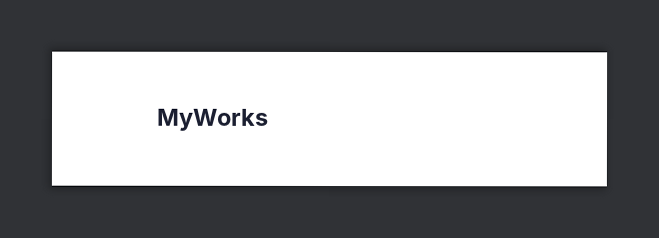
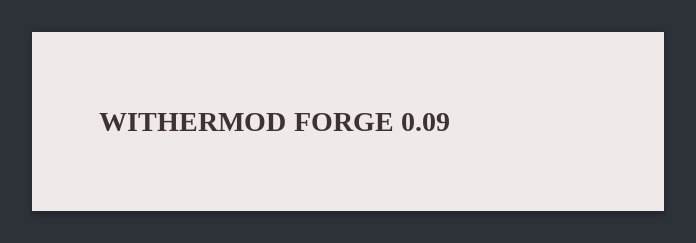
- MyWorks
+ WITHERMOD FORGE 0.09

